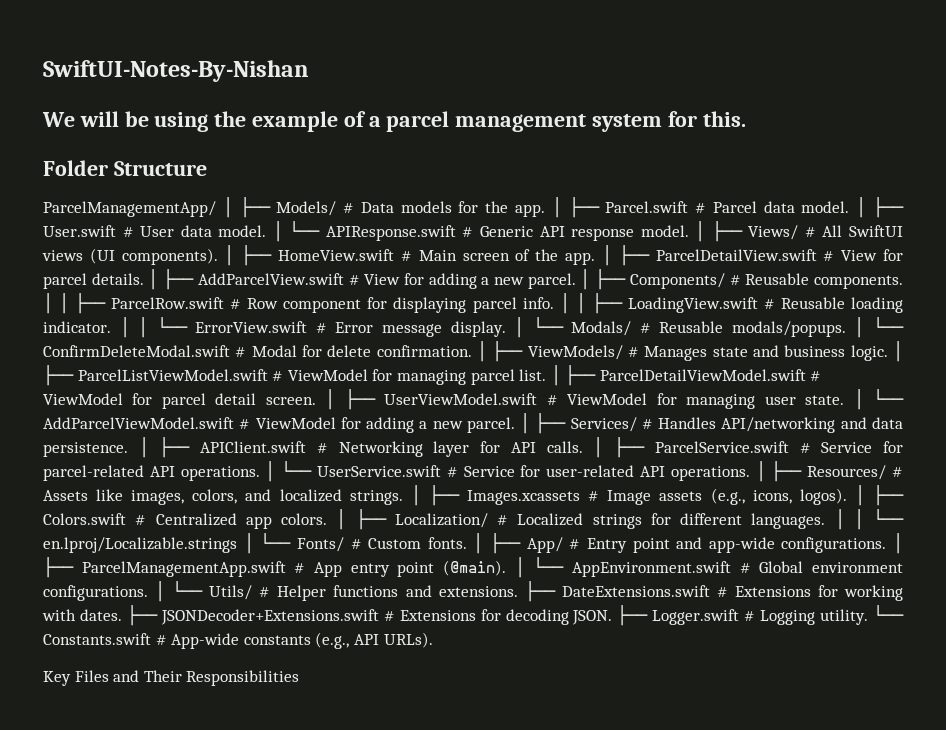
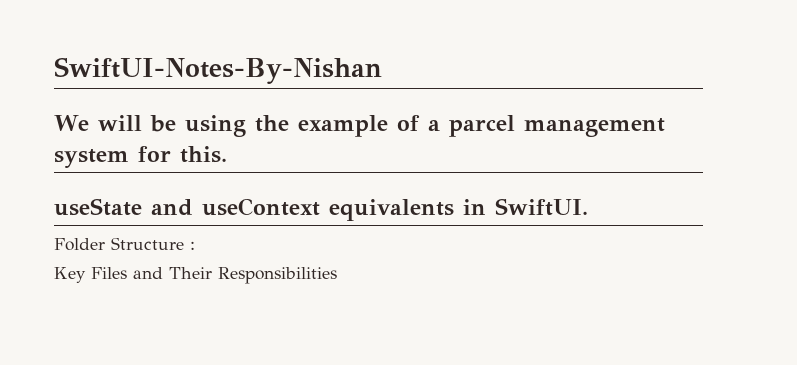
- Folder Structure
- ParcelManagementApp/ │ ├── Models/ # Data models for the app. │ ├── Parcel.swift # Parcel data model. │ ├── User.swift # User data model. │ └── APIResponse.swift # Generic API response model. │ ├── Views/ # All SwiftUI views (UI components). │ ├── HomeView.swift # Main screen of the app. │ ├── ParcelDetailView.swift # View for parcel details. │ ├── AddParcelView.swift # View for adding a new parcel. │ ├── Components/ # Reusable components. │ │ ├── ParcelRow.swift # Row component for displaying parcel info. │ │ ├── LoadingView.swift # Reusable loading indicator. │ │ └── ErrorView.swift # Error message display. │ └── Modals/ # Reusable modals/popups. │ └── ConfirmDeleteModal.swift # Modal for delete confirmation. │ ├── ViewModels/ # Manages state and business logic. │ ├── ParcelListViewModel.swift # ViewModel for managing parcel list. │ ├── ParcelDetailViewModel.swift # ViewModel for parcel detail screen. │ ├── UserViewModel.swift # ViewModel for managing user state. │ └── AddParcelViewModel.swift # ViewModel for adding a new parcel. │ ├── Services/ # Handles API/networking and data persistence. │ ├── APIClient.swift # Networking layer for API calls. │ ├── ParcelService.swift # Service for parcel-related API operations. │ └── UserService.swift # Service for user-related API operations. │ ├── Resources/ # Assets like images, colors, and localized strings. │ ├── Images.xcassets # Image assets (e.g., icons, logos). │ ├── Colors.swift # Centralized app colors. │ ├── Localization/ # Localized strings for different languages. │ │ └── en.lproj/Localizable.strings │ └── Fonts/ # Custom fonts. │ ├── App/ # Entry point and app-wide configurations. │ ├── ParcelManagementApp.swift # App entry point (@main). │ └── AppEnvironment.swift # Global environment configurations. │ └── Utils/ # Helper functions and extensions. ├── DateExtensions.swift # Extensions for working with dates. ├── JSONDecoder+Extensions.swift # Extensions for decoding JSON. ├── Logger.swift # Logging utility. └── Constants.swift # App-wide constants (e.g., API URLs).
+ useState and useContext equivalents in SwiftUI.
+ Folder Structure :

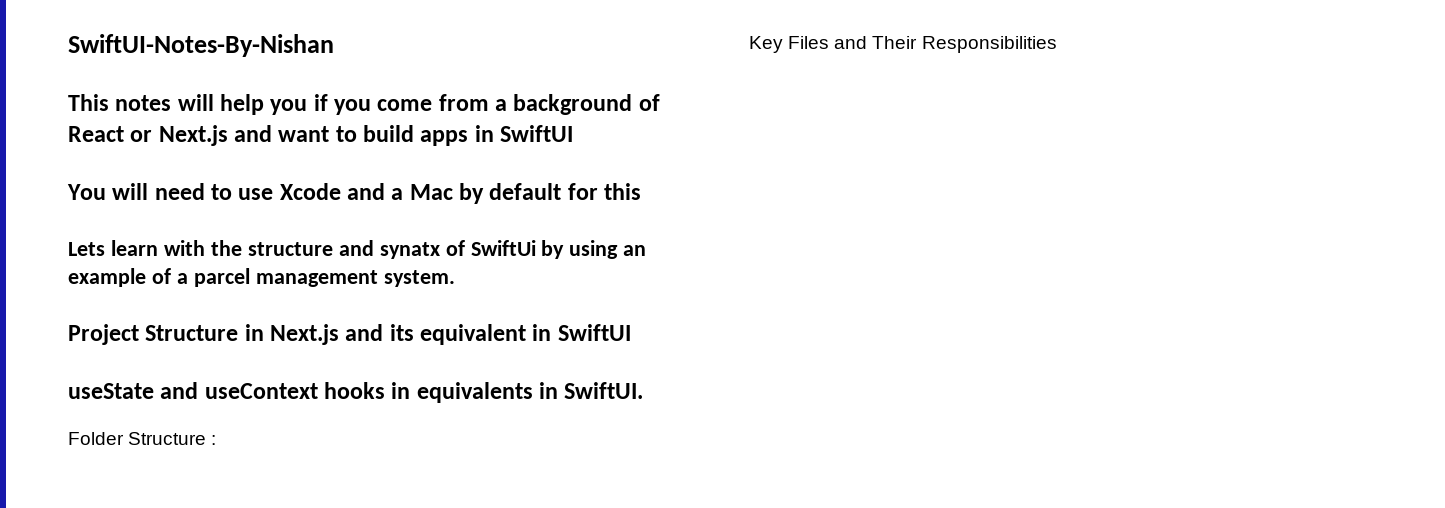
- We will be using the example of a parcel management system for this.
+ This notes will help you if you come from a background of React or Next.js and want to build apps in SwiftUI
+ You will need to use Xcode and a Mac by default for this
+ Lets learn with the structure and synatx of SwiftUi by using an example of a parcel management system.
+ Project Structure in Next.js and its equivalent in SwiftUI
- useState and useContext equivalents in SwiftUI.
+ useState and useContext hooks in equivalents in SwiftUI.

